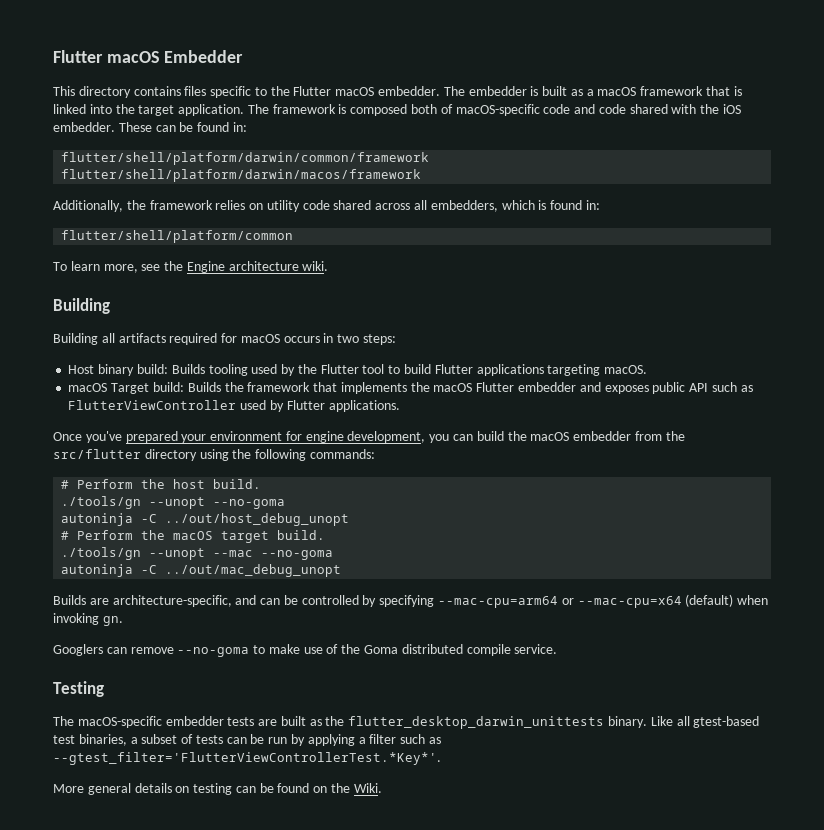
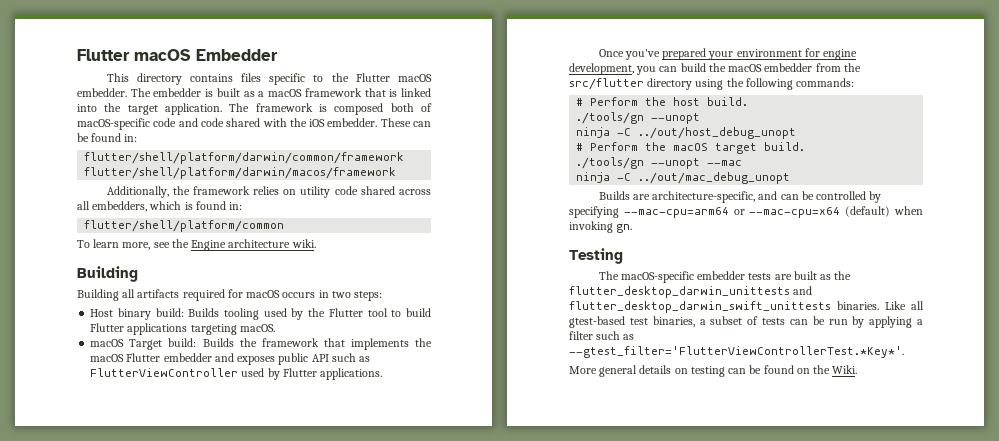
  # Perform the host build.
- ./tools/gn --unopt --no-goma
- autoninja -C ../out/host_debug_unopt
+ ./tools/gn --unopt
+ ninja -C ../out/host_debug_unopt
- ./tools/gn --unopt --mac --no-goma
- autoninja -C ../out/mac_debug_unopt
+ ./tools/gn --unopt --mac
+ ninja -C ../out/mac_debug_unopt
- Googlers can remove --no-goma to make use of the Goma distributed compile service.
- The macOS-specific embedder tests are built as the flutter_desktop_darwin_unittests binary.
+ The macOS-specific embedder tests are built as the flutter_desktop_darwin_unittests and flutter_desktop_darwin_swift_unittests binaries.

